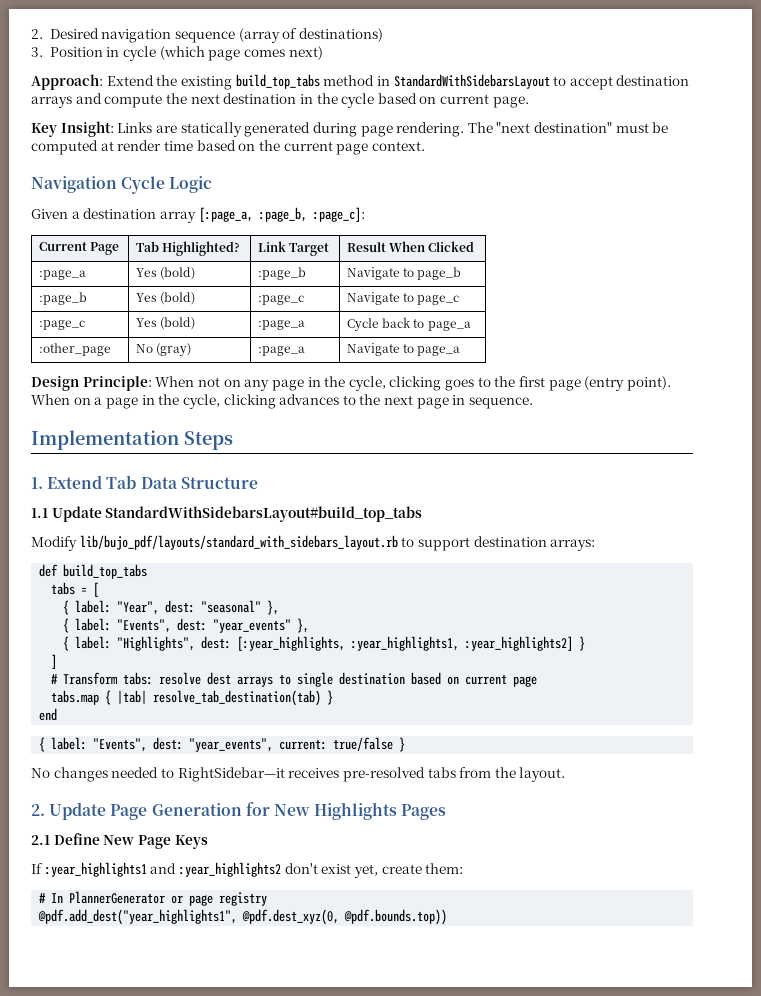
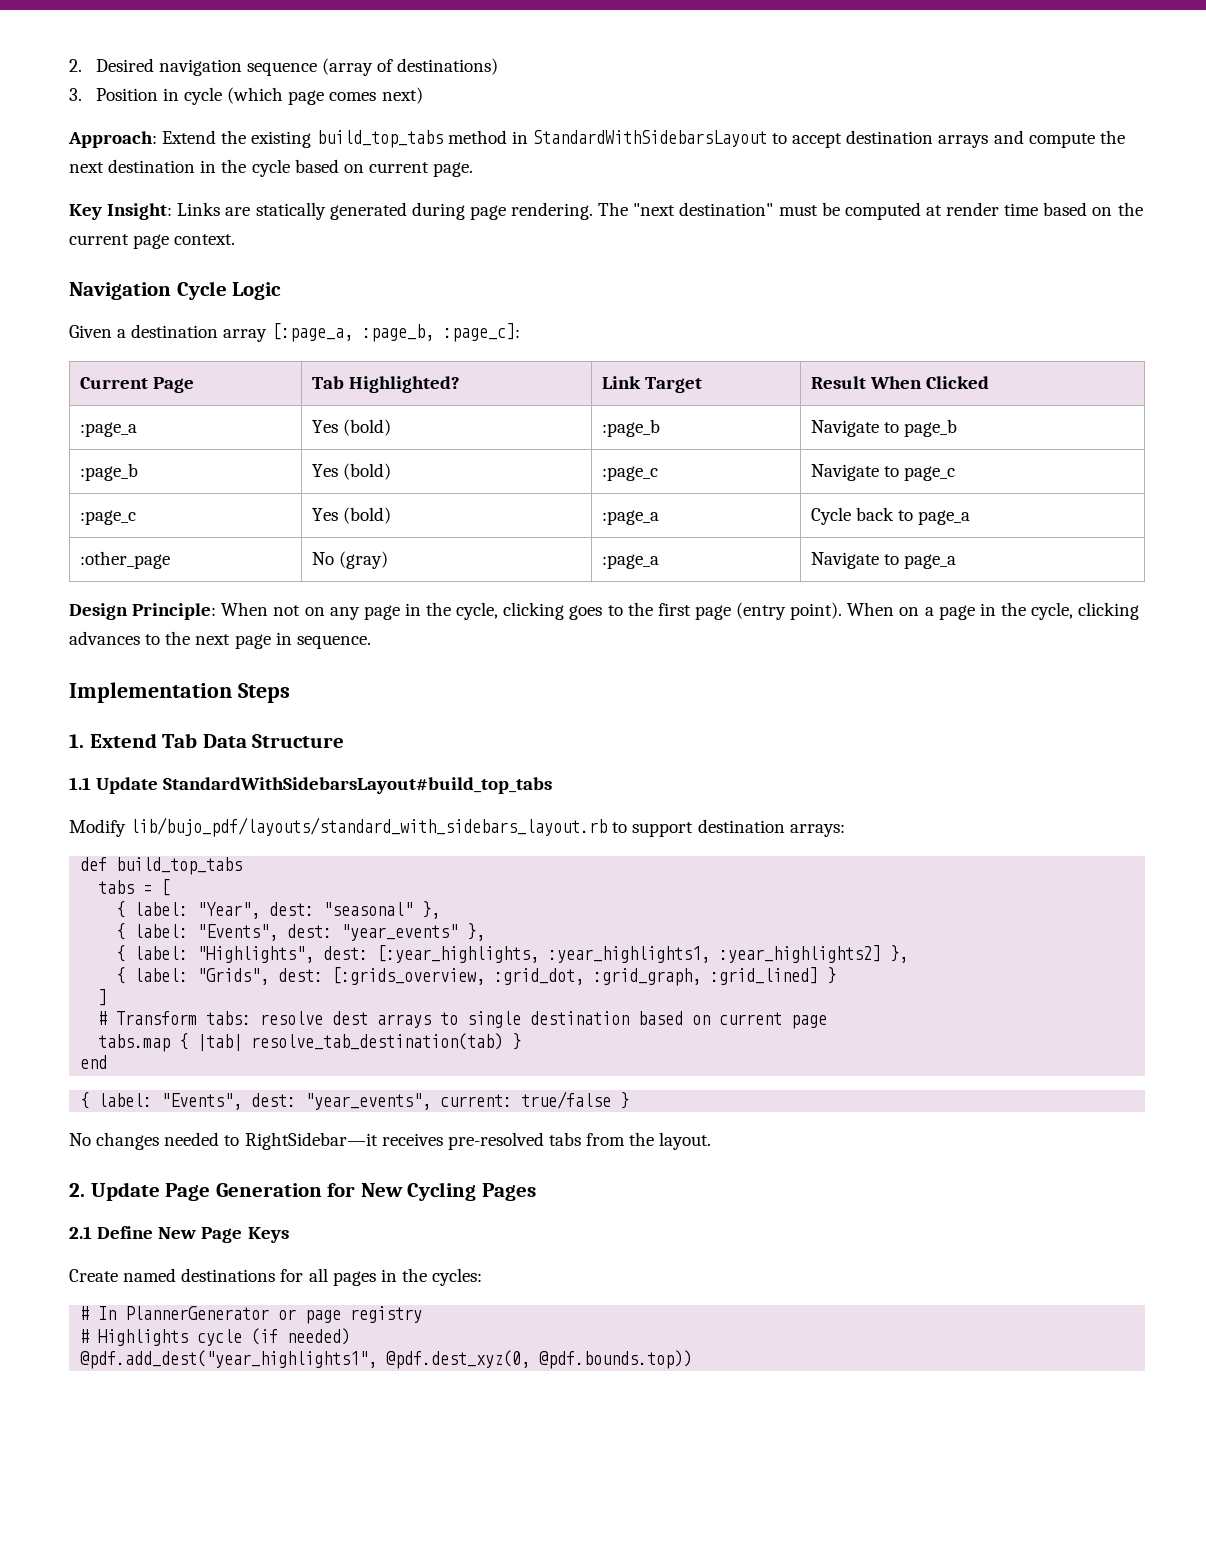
- { label: "Highlights", dest: [:year_highlights, :year_highlights1, :year_highlights2] }
+ { label: "Highlights", dest: [:year_highlights, :year_highlights1, :year_highlights2] },
+ { label: "Grids", dest: [:grids_overview, :grid_dot, :grid_graph, :grid_lined] }
- 2. Update Page Generation for New Highlights Pages
+ 2. Update Page Generation for New Cycling Pages
- If :year_highlights1 and :year_highlights2 don't exist yet, create them:
+ Create named destinations for all pages in the cycles:
+ # Highlights cycle (if needed)

